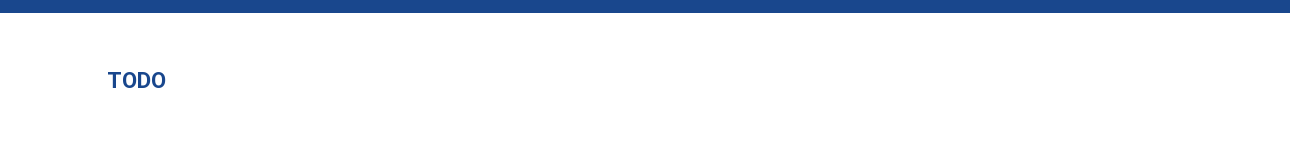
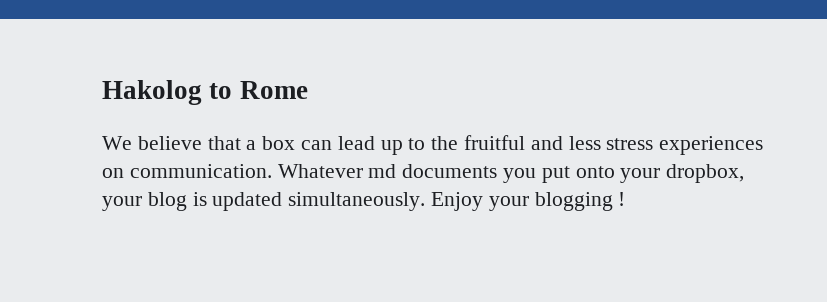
- TODO
+ Hakolog to Rome
+ We believe that a box can lead up to the fruitful and less stress experiences on communication. Whatever md documents you put onto your dropbox, your blog is updated simultaneously. Enjoy your blogging !

